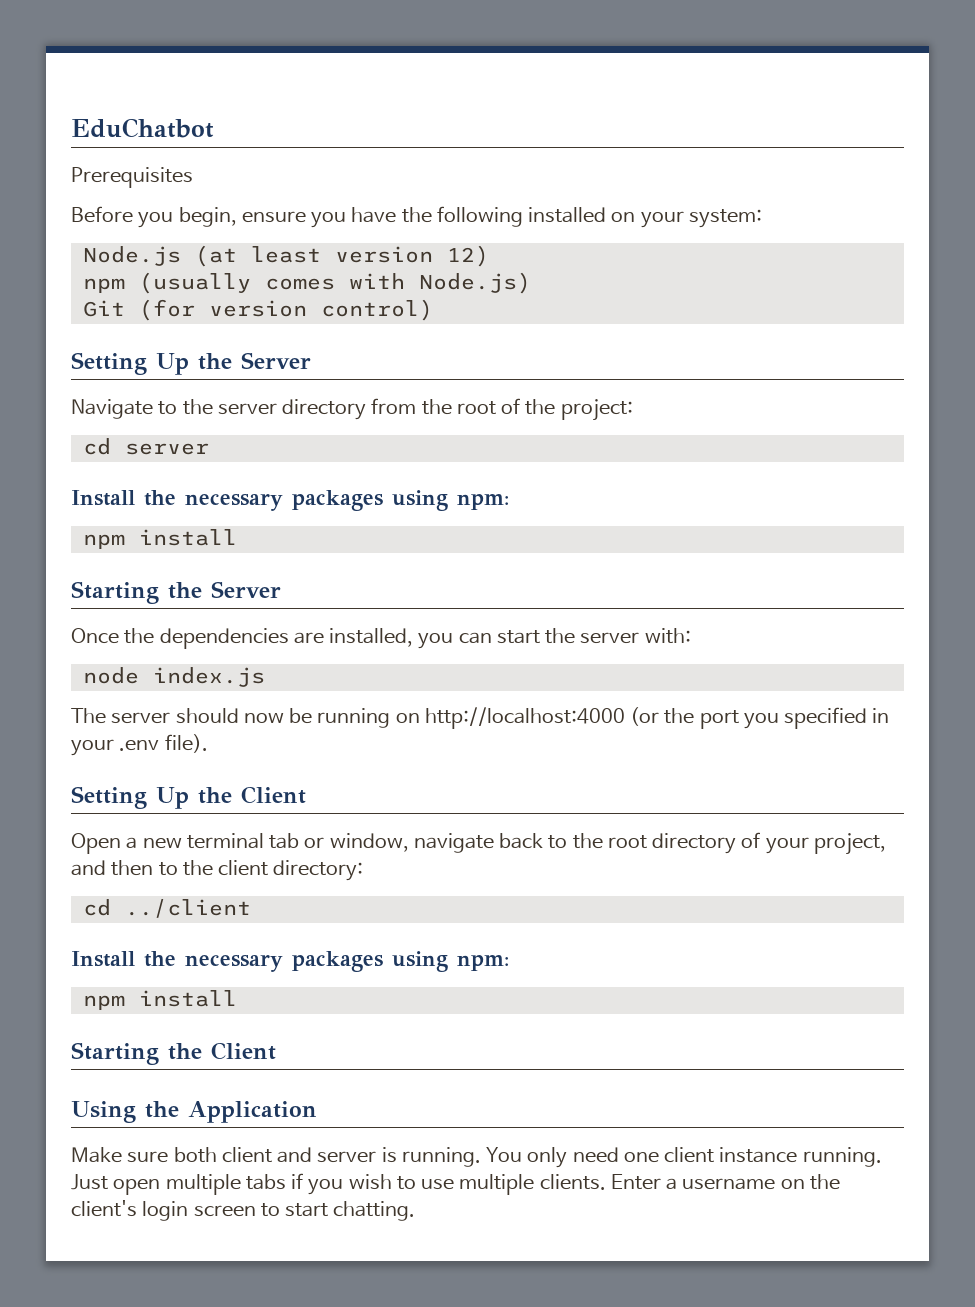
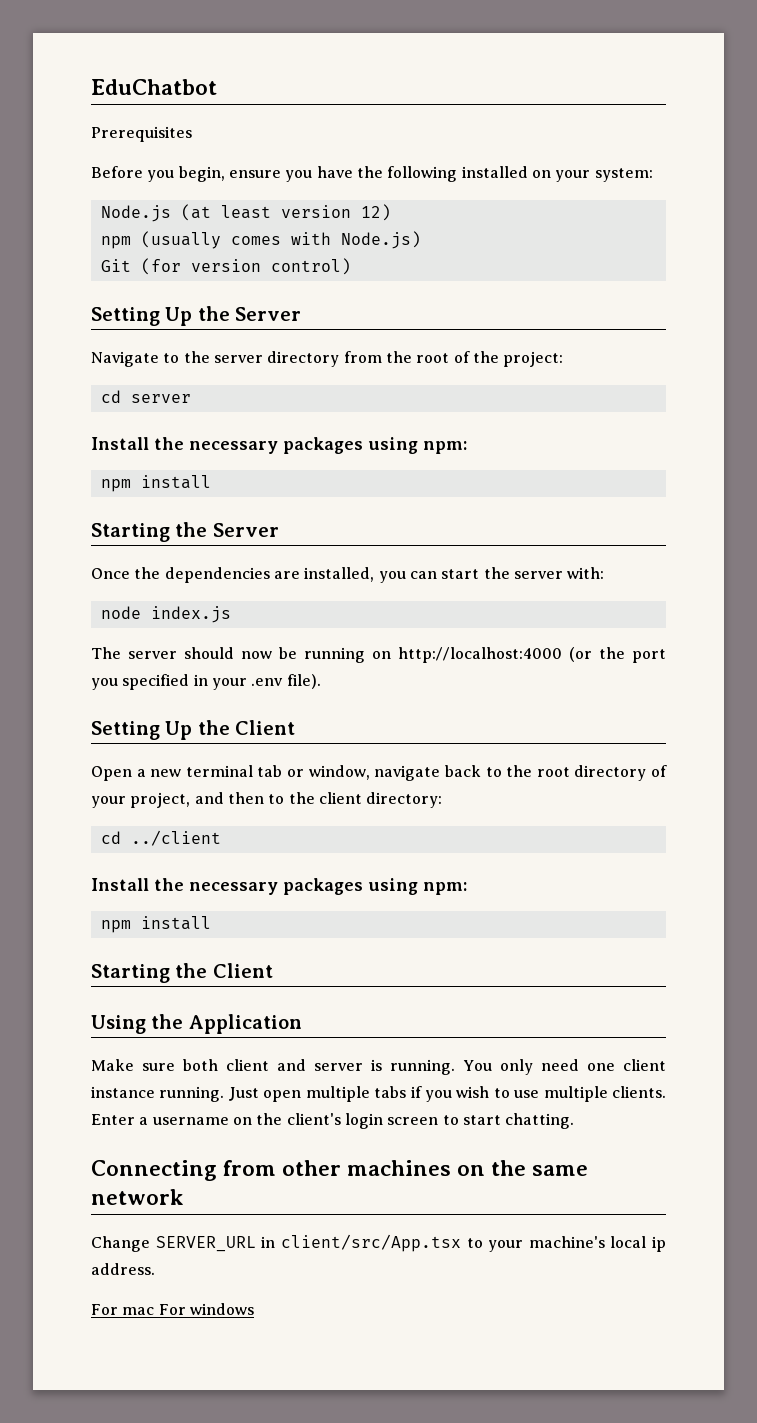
+ Connecting from other machines on the same network
+ Change SERVER_URL in client/src/App.tsx to your machine's local ip address.
+ For mac For windows

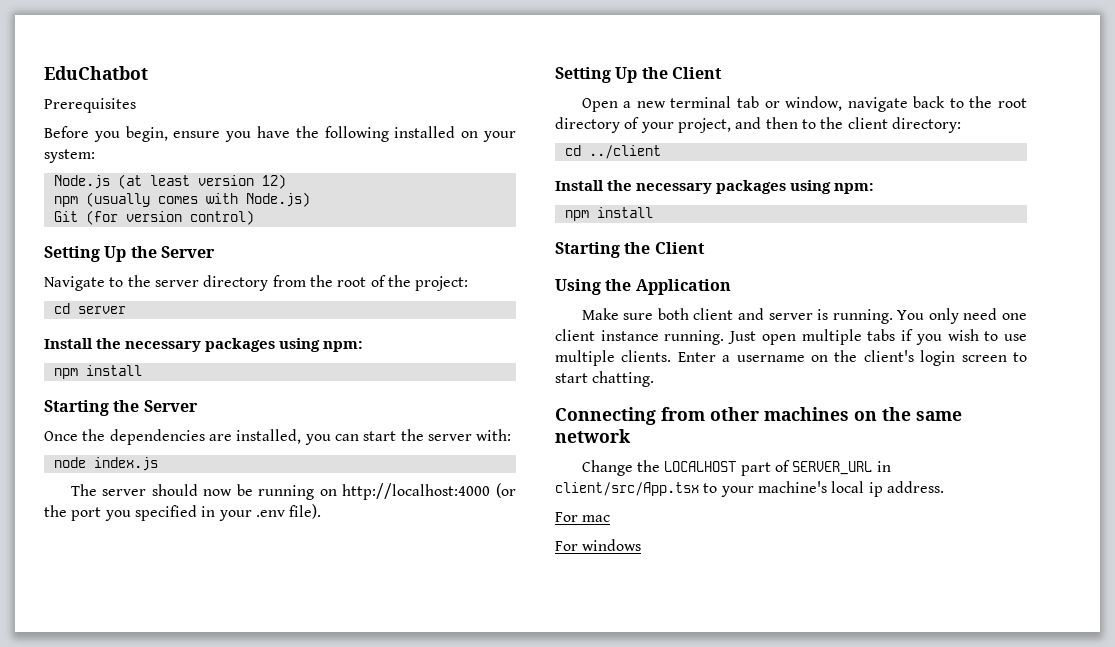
- Change SERVER_URL in client/src/App.tsx to your machine's local ip address.
+ Change the LOCALHOST part of SERVER_URL in client/src/App.tsx to your machine's local ip address.
- For mac For windows
+ For mac
+ For windows

